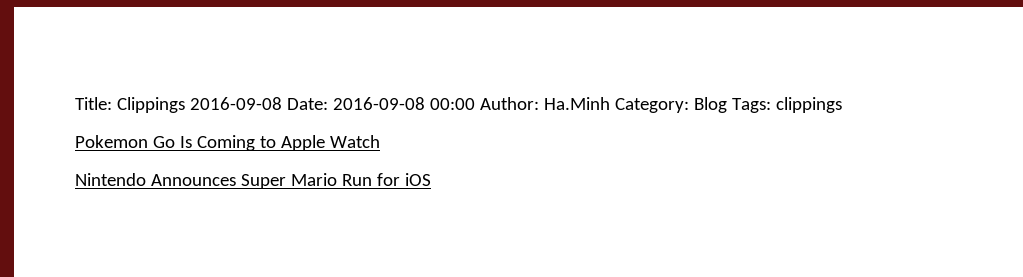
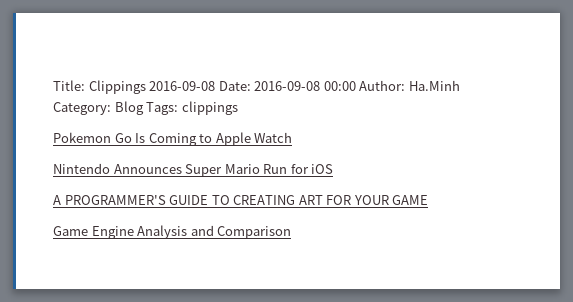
+ A PROGRAMMER'S GUIDE TO CREATING ART FOR YOUR GAME
+ Game Engine Analysis and Comparison

